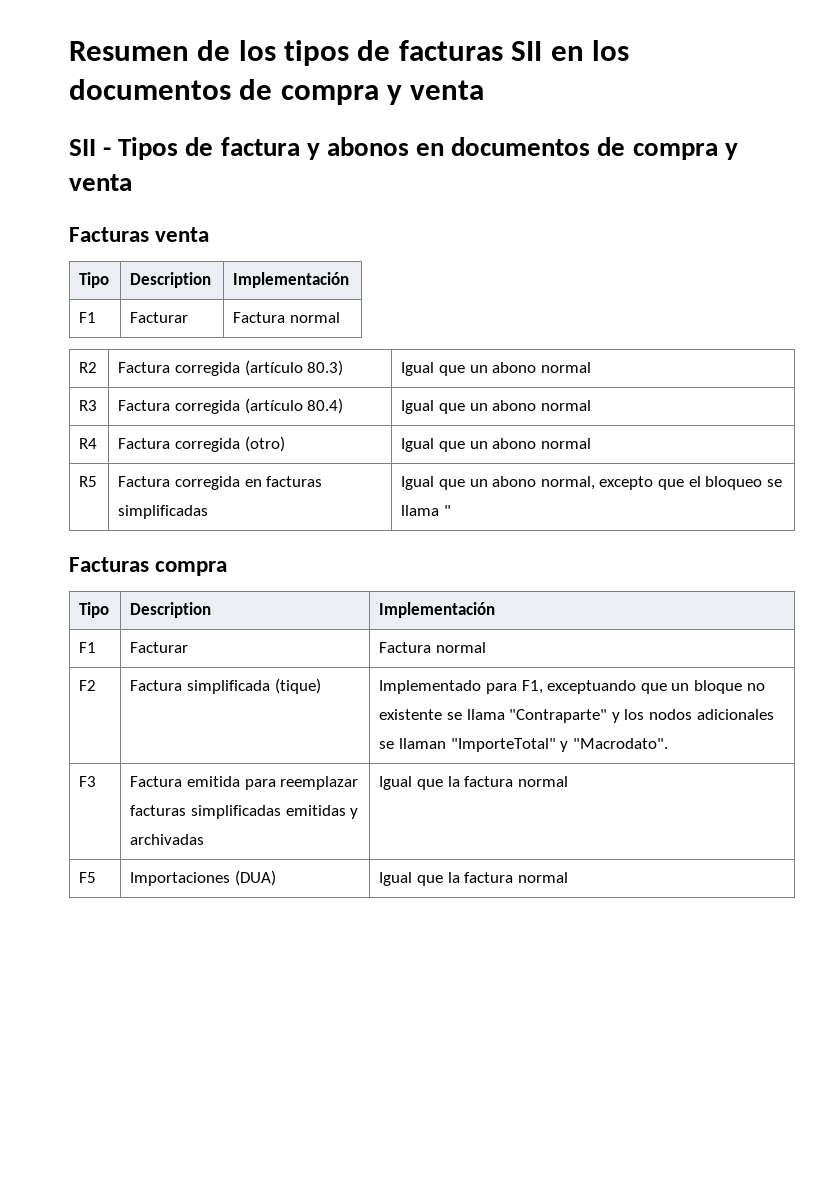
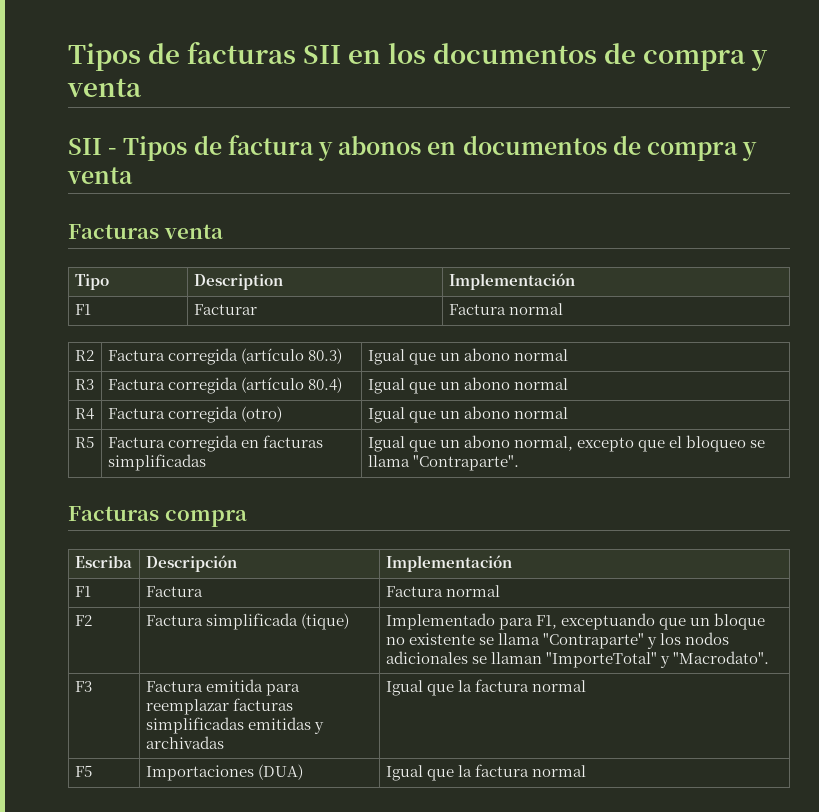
- Resumen de los tipos de facturas SII en los documentos de compra y venta
+ Tipos de facturas SII en los documentos de compra y venta
- R5 | Factura corregida en facturas simplificadas | Igual que un abono normal, excepto que el bloqueo se llama "
+ R5 | Factura corregida en facturas simplificadas | Igual que un abono normal, excepto que el bloqueo se llama "Contraparte".
  Facturas compra
- Tipo | Description | Implementación
- F1 | Facturar | Factura normal
+ Escriba | Descripción | Implementación
+ F1 | Factura | Factura normal

